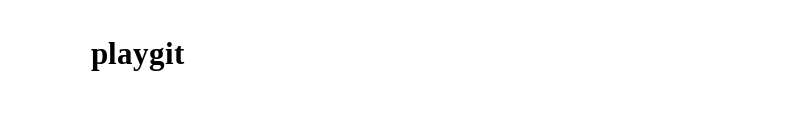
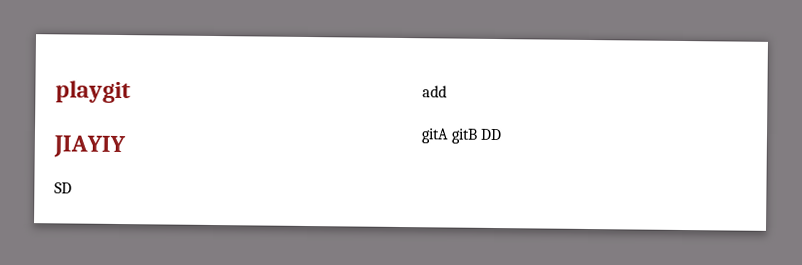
+ JIAYIY
+ SD
+ add
+ gitA gitB DD

